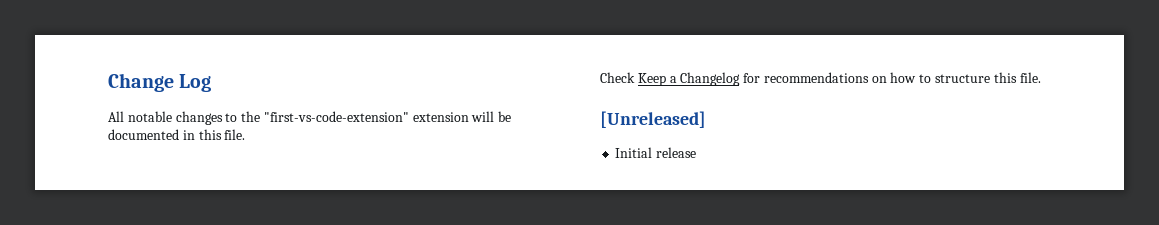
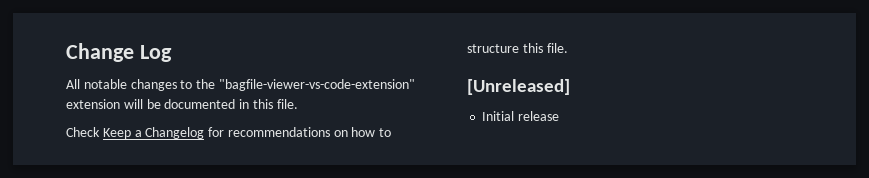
- All notable changes to the "first-vs-code-extension" extension will be documented in this file.
+ All notable changes to the "bagfile-viewer-vs-code-extension" extension will be documented in this file.

